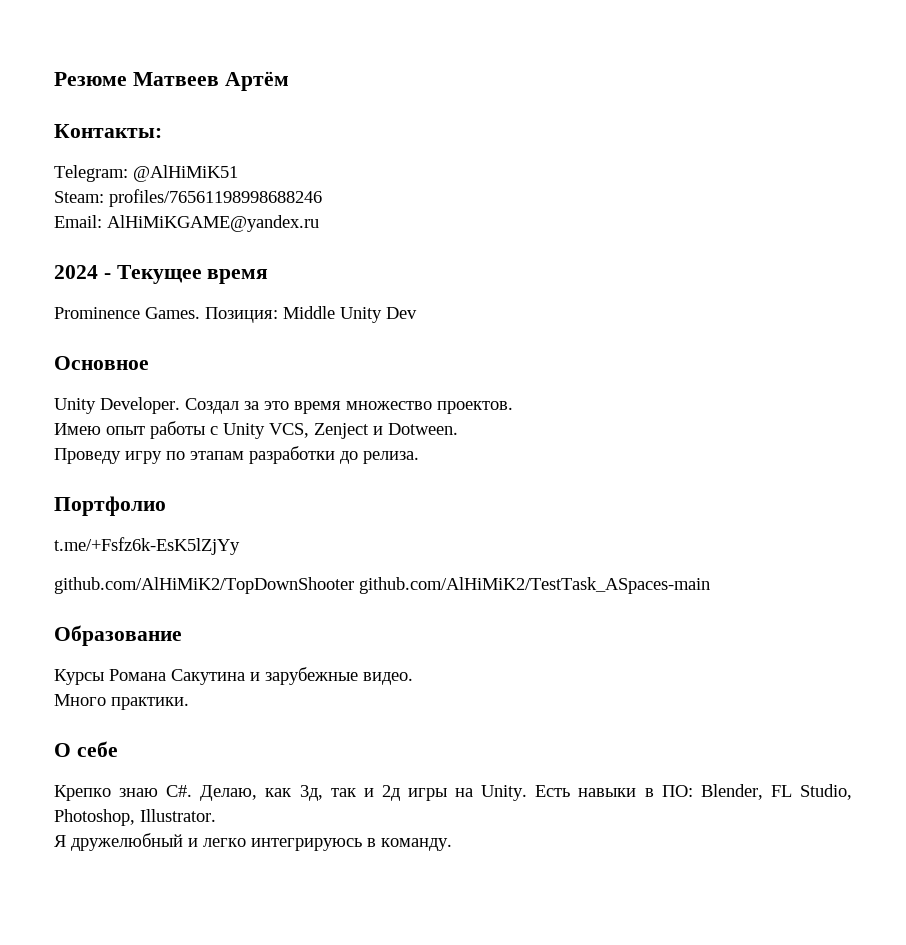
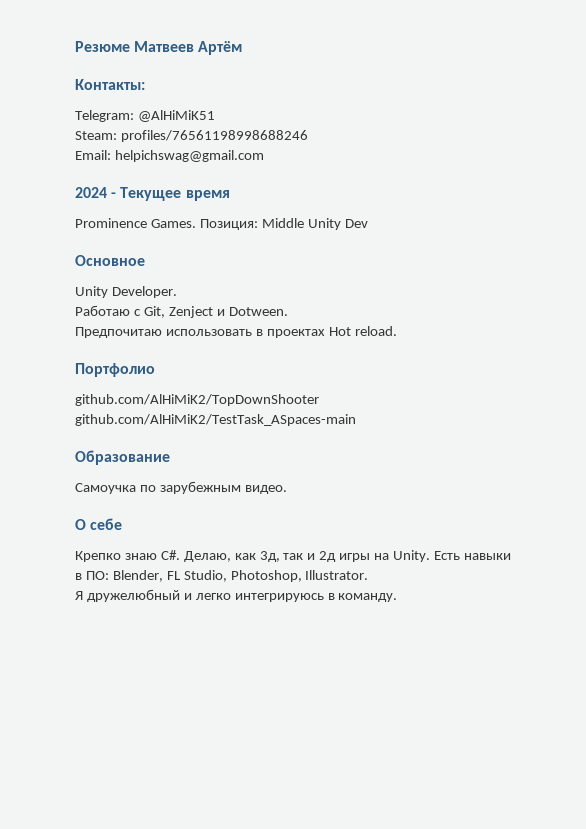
- Email: AlHiMiKGAME@yandex.ru
+ Email: helpichswag@gmail.com
- Unity Developer. Создал за это время множество проектов.
- Имею опыт работы с Unity VCS, Zenject и Dotween.
- Проведу игру по этапам разработки до релиза.
+ Unity Developer.
+ Работаю с Git, Zenject и Dotween.
+ Предпочитаю использовать в проектах Hot reload.
- t.me/+Fsfz6k-EsK5lZjYy
- Курсы Романа Сакутина и зарубежные видео.
+ Самоучка по зарубежным видео.
- Много практики.

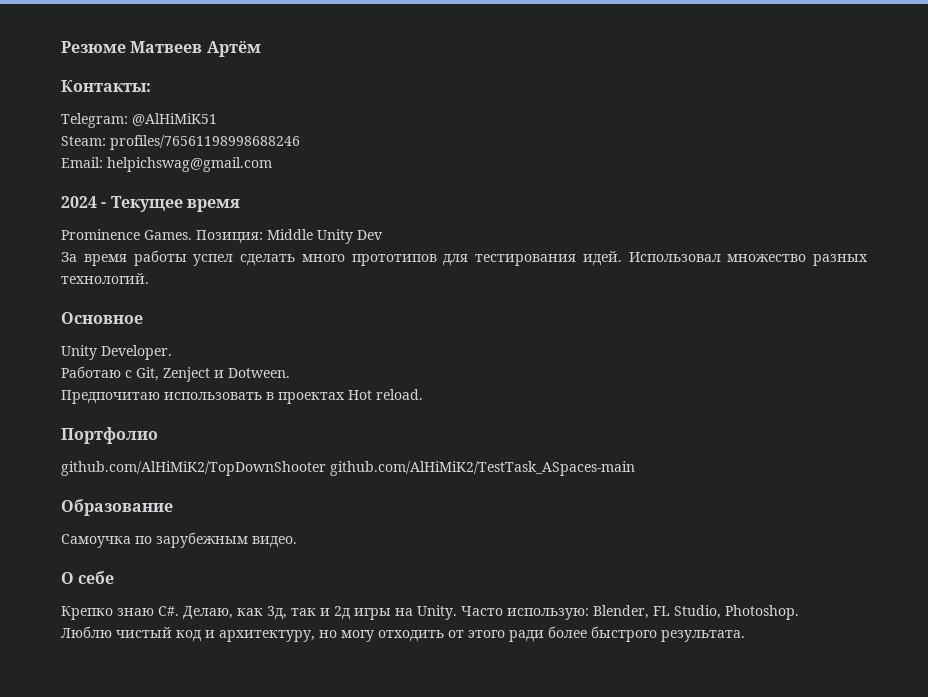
+ За время работы успел сделать много прототипов для тестирования идей. Использовал множество разных технологий.
- Есть навыки в ПО: Blender, FL Studio, Photoshop, Illustrator.
- Я дружелюбный и легко интегрируюсь в команду.
+ Часто использую: Blender, FL Studio, Photoshop.
+ Люблю чистый код и архитектуру, но могу отходить от этого ради более быстрого результата.

